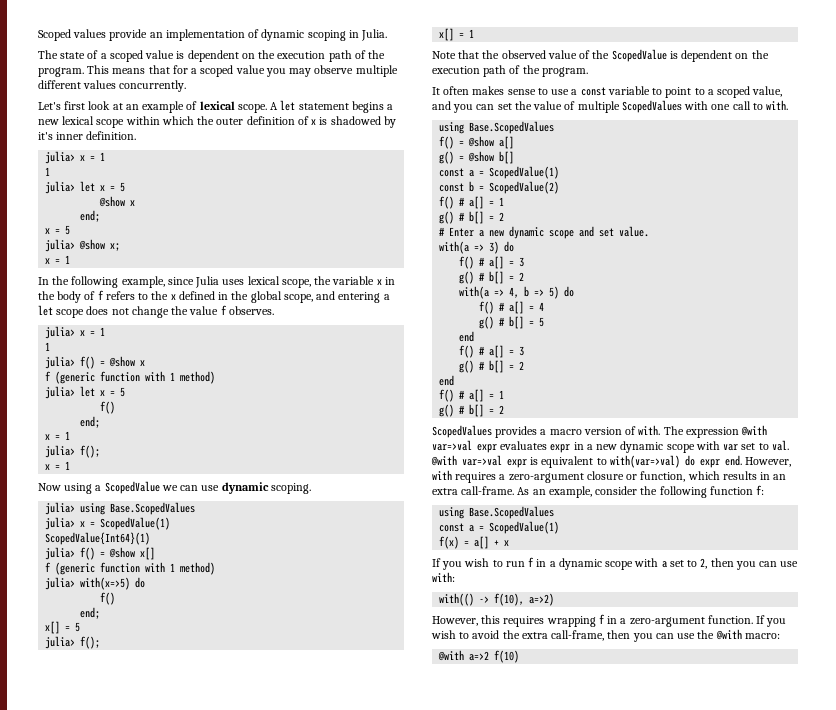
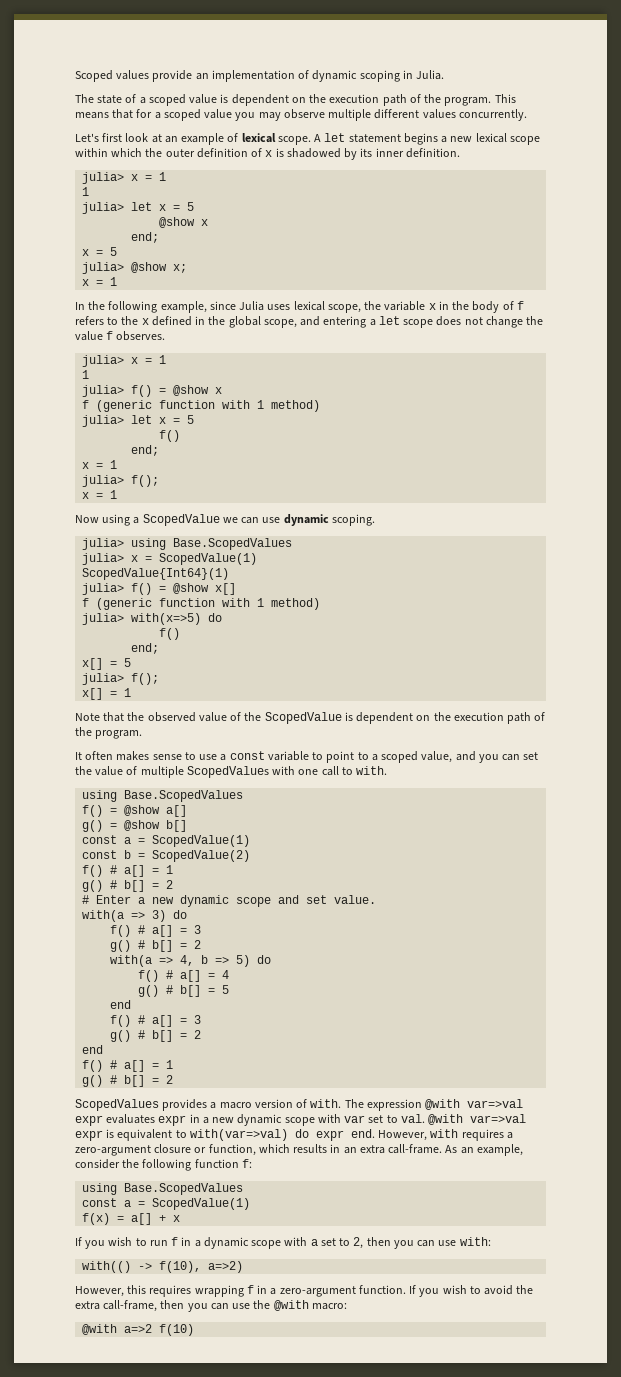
- A let statement begins a new lexical scope within which the outer definition of x is shadowed by it's inner definition.
+ A let statement begins a new lexical scope within which the outer definition of x is shadowed by its inner definition.

